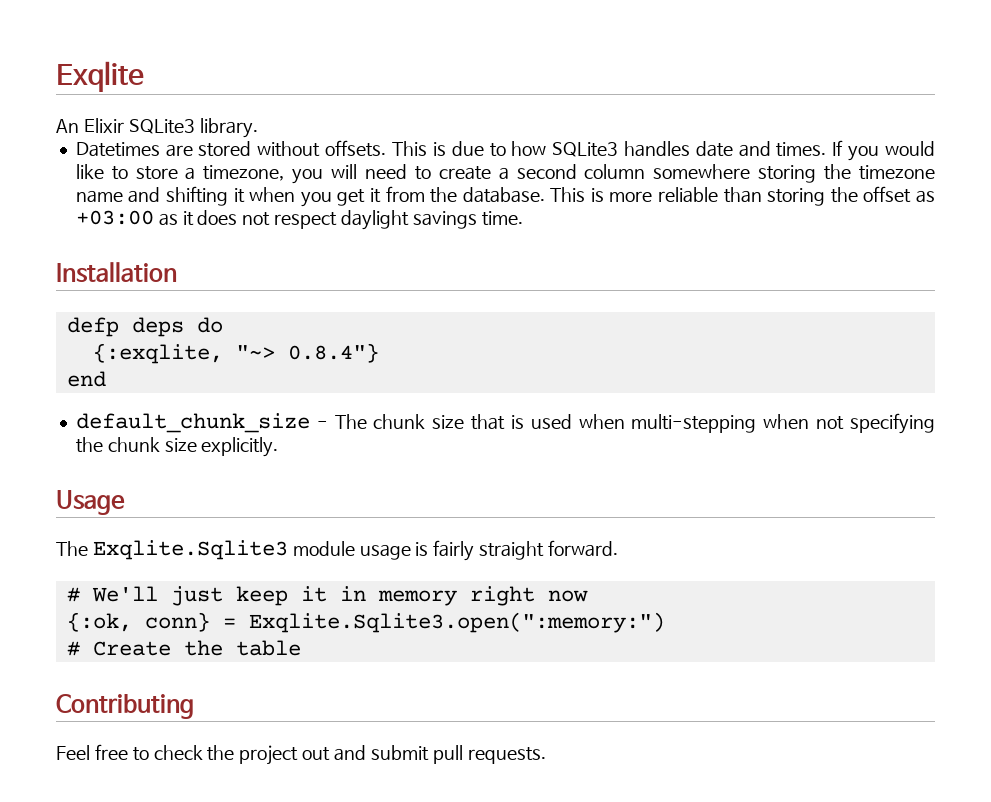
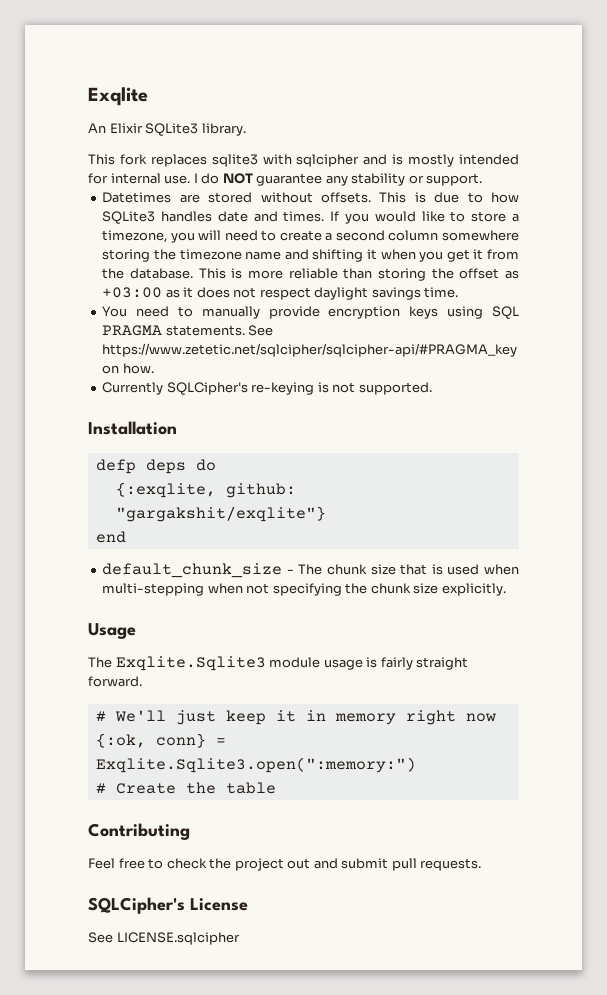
+ This fork replaces sqlite3 with sqlcipher and is mostly intended for internal use. I do NOT guarantee any stability or support.
+ You need to manually provide encryption keys using SQL PRAGMA statements. See https://www.zetetic.net/sqlcipher/sqlcipher-api/#PRAGMA_key on how.
+ Currently SQLCipher's re-keying is not supported.
- {:exqlite, "~> 0.8.4"}
+ {:exqlite, github: "gargakshit/exqlite"}
+ SQLCipher's License
+ See LICENSE.sqlcipher

